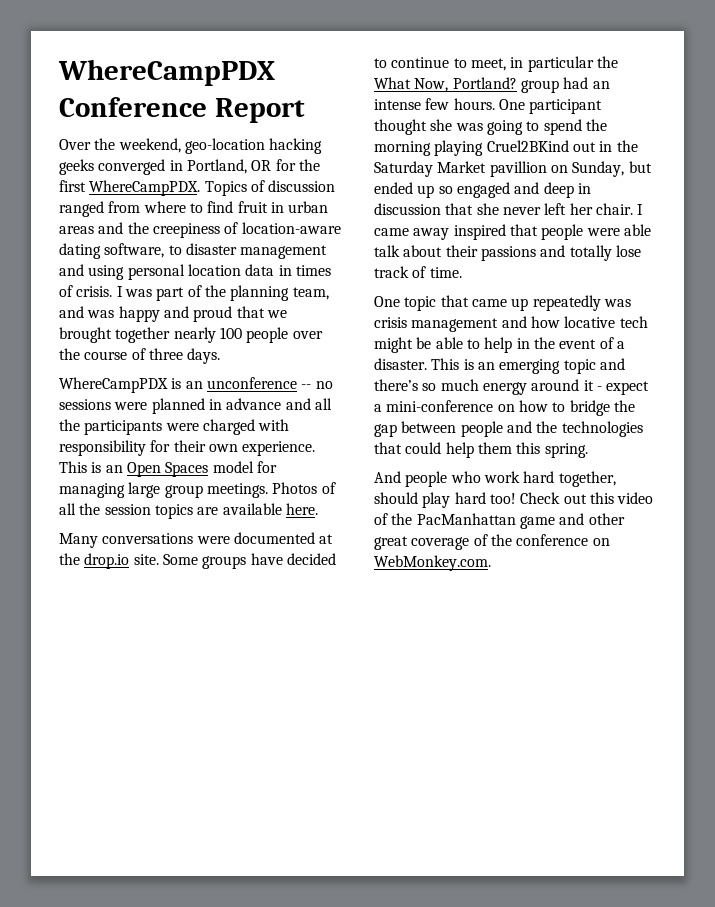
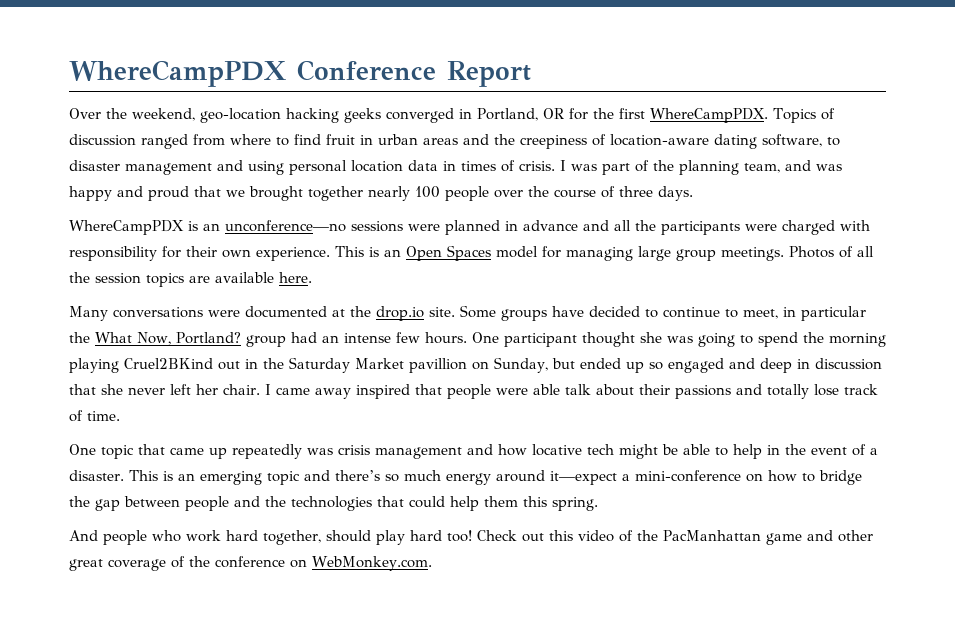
- WhereCampPDX is an unconference -- no sessions were planned in advance and all the participants were charged with responsibility for their own experience.
+ WhereCampPDX is an unconference—no sessions were planned in advance and all the participants were charged with responsibility for their own experience.
- This is an emerging topic and there’s so much energy around it - expect a mini-conference on how to bridge the gap between people and the technologies that could help them this spring.
+ This is an emerging topic and there’s so much energy around it—expect a mini-conference on how to bridge the gap between people and the technologies that could help them this spring.

